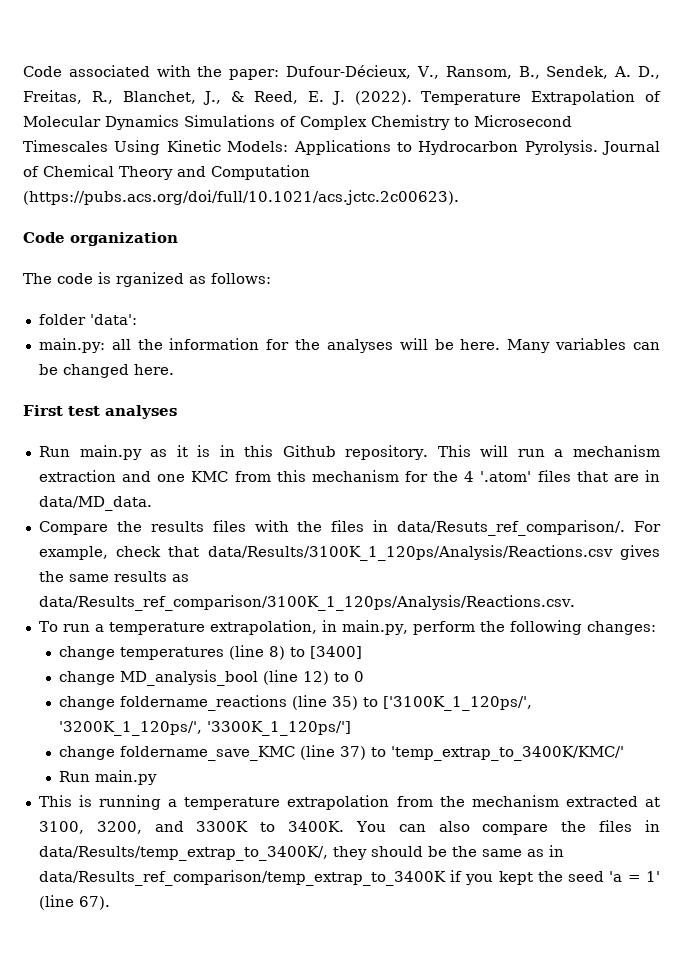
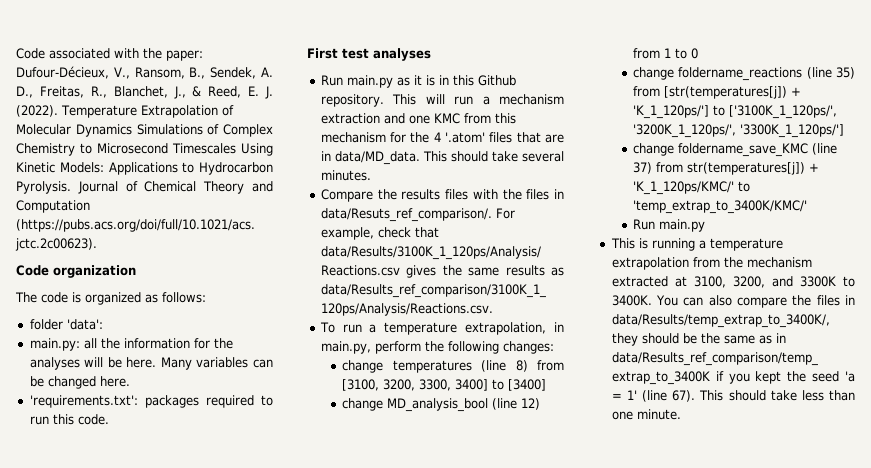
- The code is rganized as follows:
+ The code is organized as follows:
+ 'requirements.txt': packages required to run this code.
+ This should take several minutes.
- change temperatures (line 8) to [3400]
+ change temperatures (line 8) from [3100, 3200, 3300, 3400] to [3400]
- change MD_analysis_bool (line 12) to 0
+ change MD_analysis_bool (line 12) from 1 to 0
- change foldername_reactions (line 35) to ['3100K_1_120ps/', '3200K_1_120ps/', '3300K_1_120ps/']
+ change foldername_reactions (line 35) from [str(temperatures[j]) + 'K_1_120ps/'] to ['3100K_1_120ps/', '3200K_1_120ps/', '3300K_1_120ps/']
- change foldername_save_KMC (line 37) to 'temp_extrap_to_3400K/KMC/'
+ change foldername_save_KMC (line 37) from str(temperatures[j]) + 'K_1_120ps/KMC/' to 'temp_extrap_to_3400K/KMC/'
+ This should take less than one minute.

